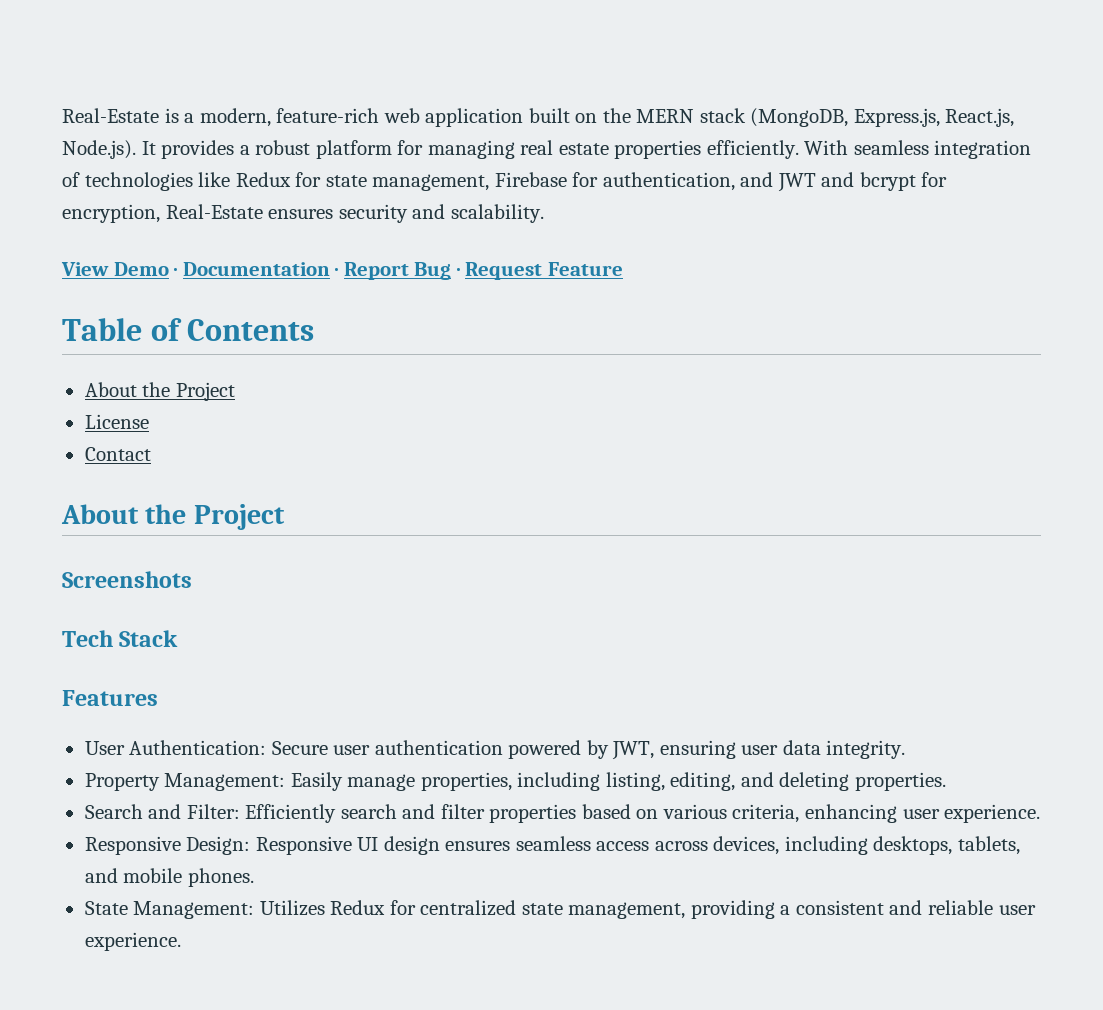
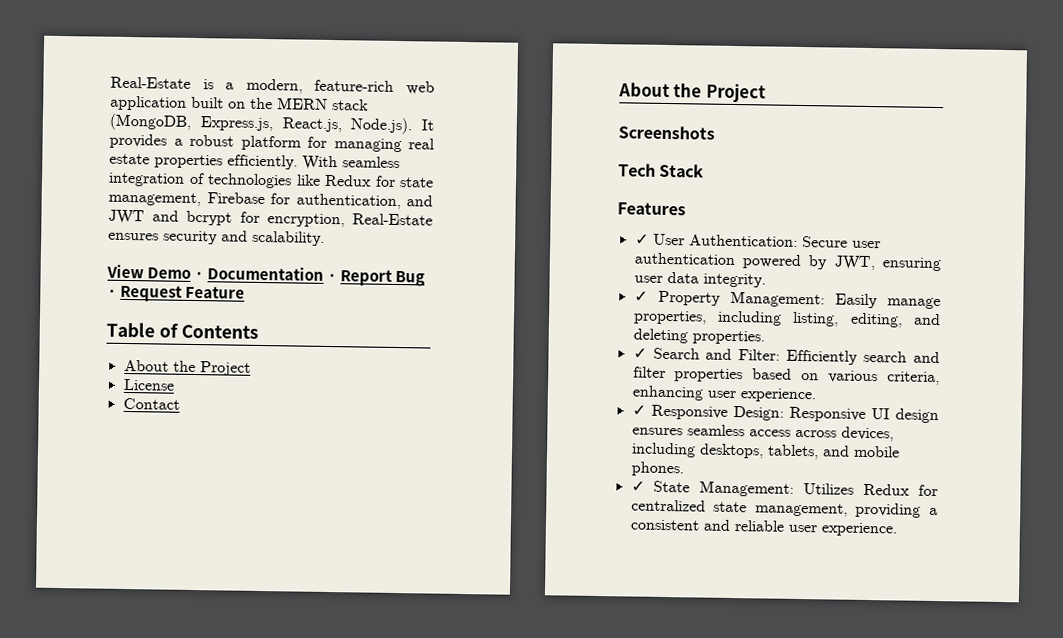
- User Authentication: Secure user authentication powered by JWT, ensuring user data integrity.
+ ✓ User Authentication: Secure user authentication powered by JWT, ensuring user data integrity.
- Property Management: Easily manage properties, including listing, editing, and deleting properties.
+ ✓ Property Management: Easily manage properties, including listing, editing, and deleting properties.
- Search and Filter: Efficiently search and filter properties based on various criteria, enhancing user experience.
+ ✓ Search and Filter: Efficiently search and filter properties based on various criteria, enhancing user experience.
- Responsive Design: Responsive UI design ensures seamless access across devices, including desktops, tablets, and mobile phones.
+ ✓ Responsive Design: Responsive UI design ensures seamless access across devices, including desktops, tablets, and mobile phones.
- State Management: Utilizes Redux for centralized state management, providing a consistent and reliable user experience.
+ ✓ State Management: Utilizes Redux for centralized state management, providing a consistent and reliable user experience.

